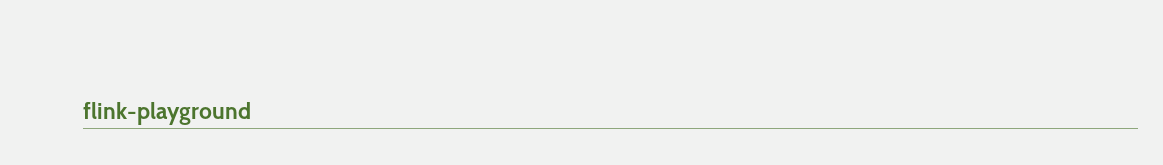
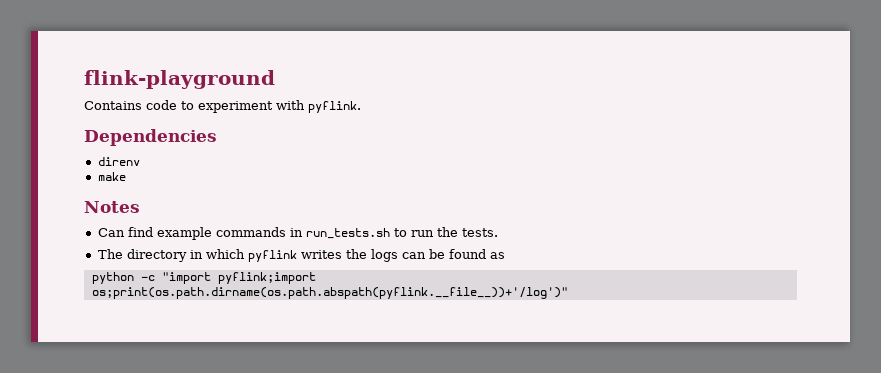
+ Contains code to experiment with pyflink.
+ Dependencies
+ direnv
+ make
+ Notes
+ Can find example commands in run_tests.sh to run the tests.
+ The directory in which pyflink writes the logs can be found as
+ python -c "import pyflink;import os;print(os.path.dirname(os.path.abspath(pyflink.__file__))+'/log')"

